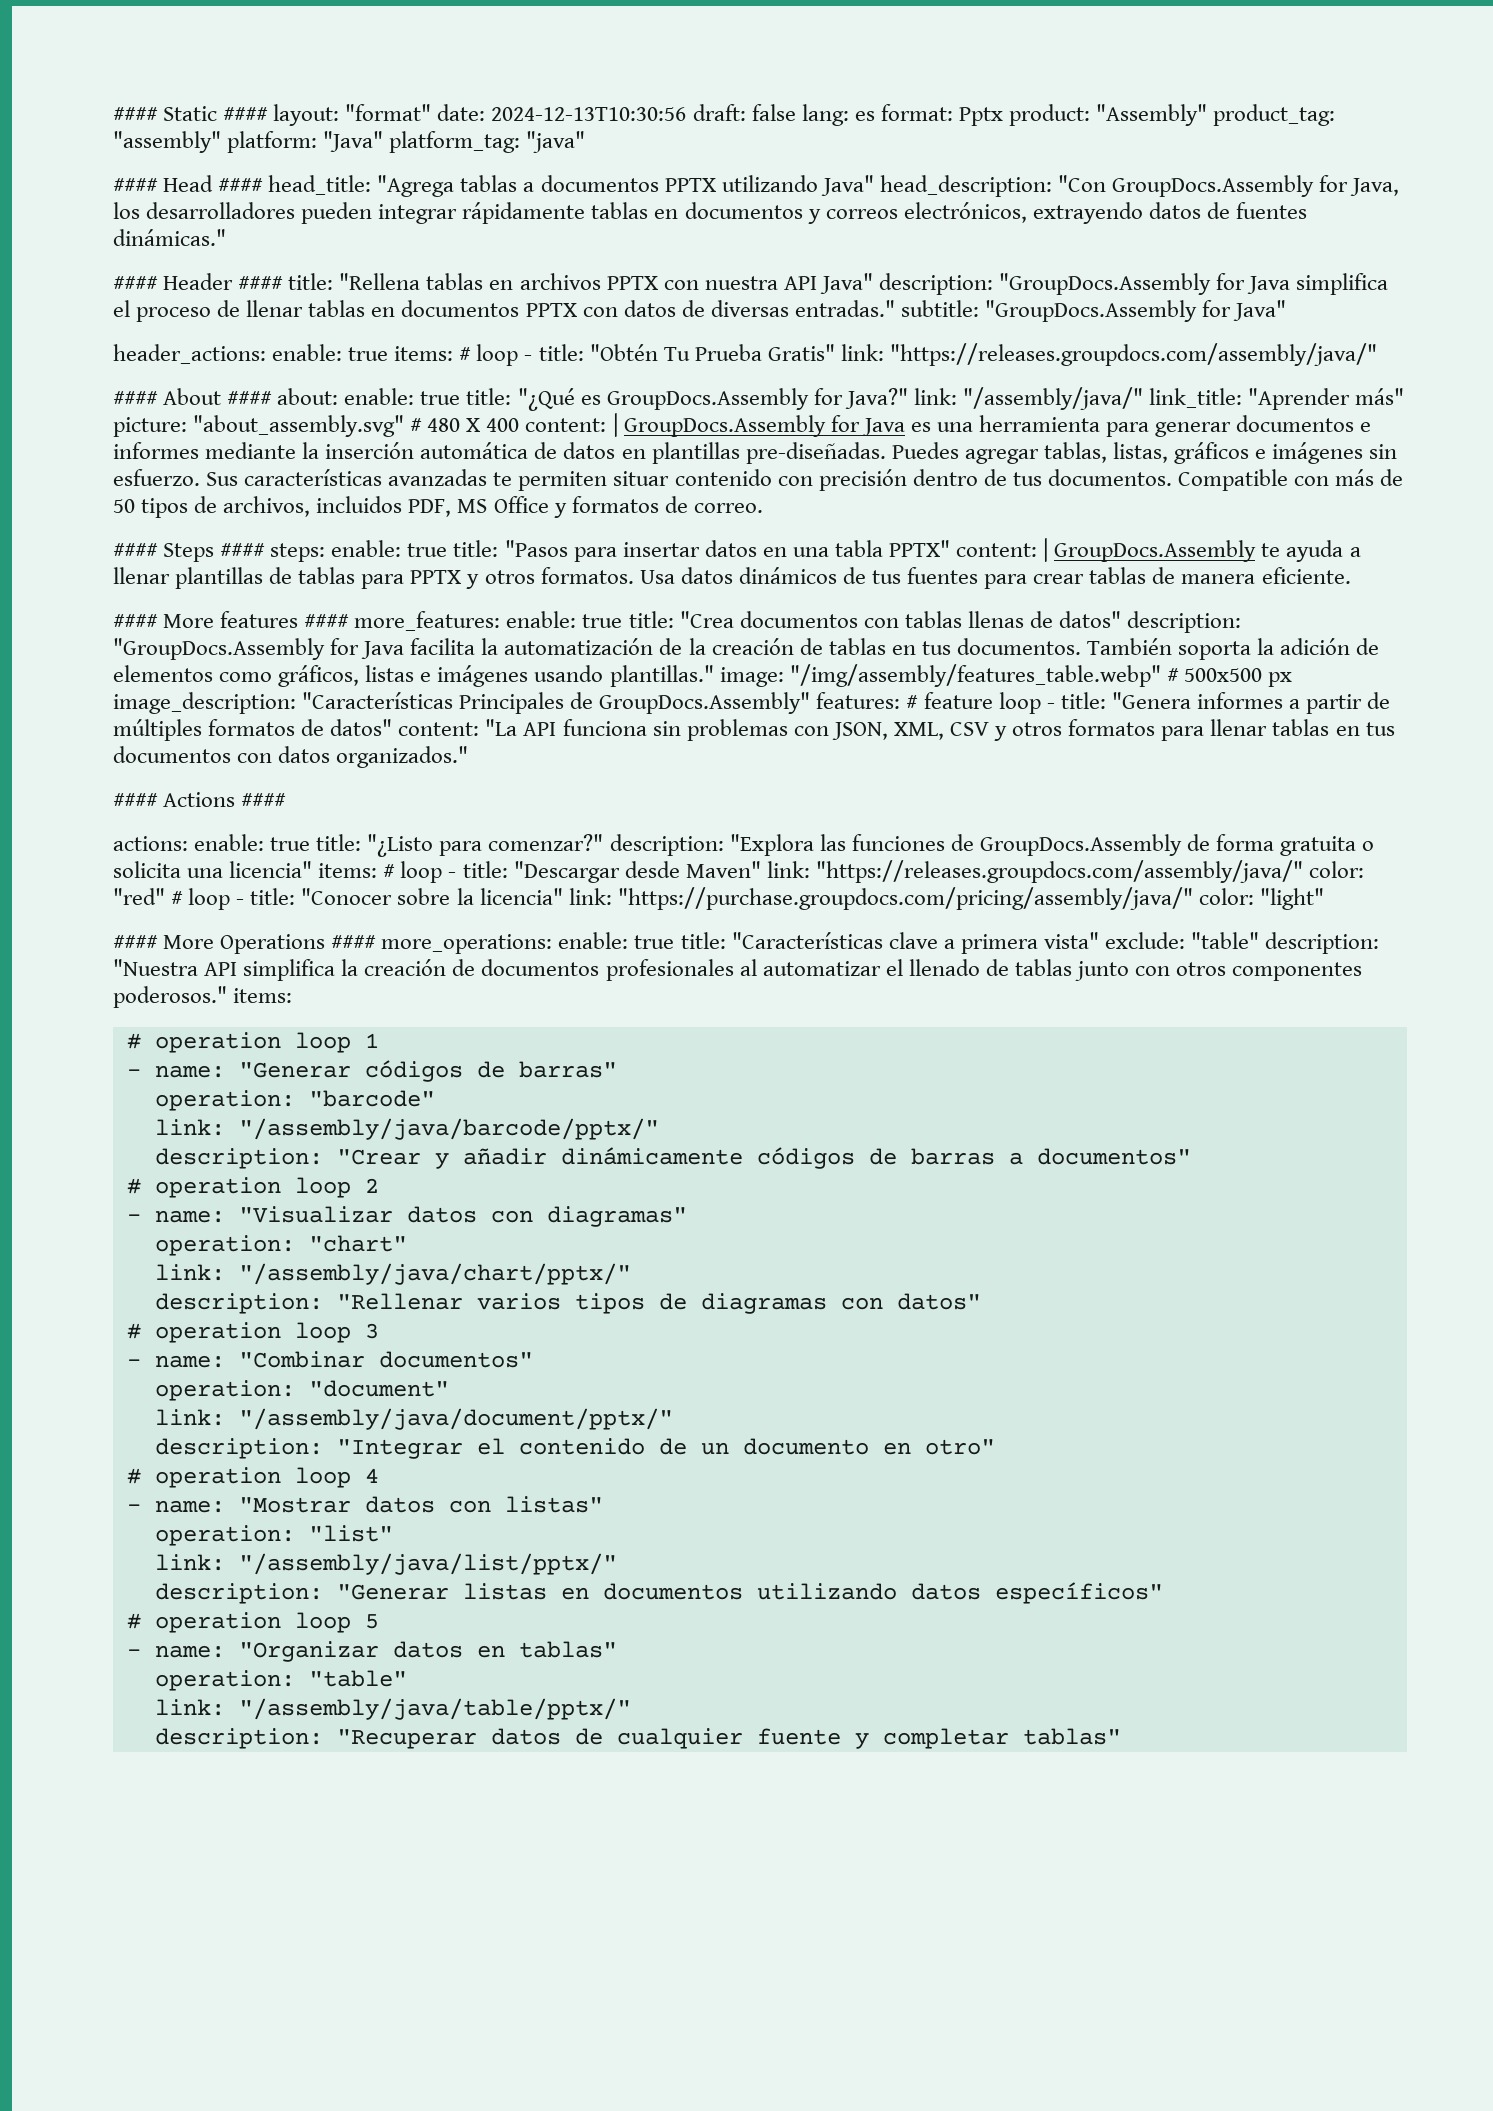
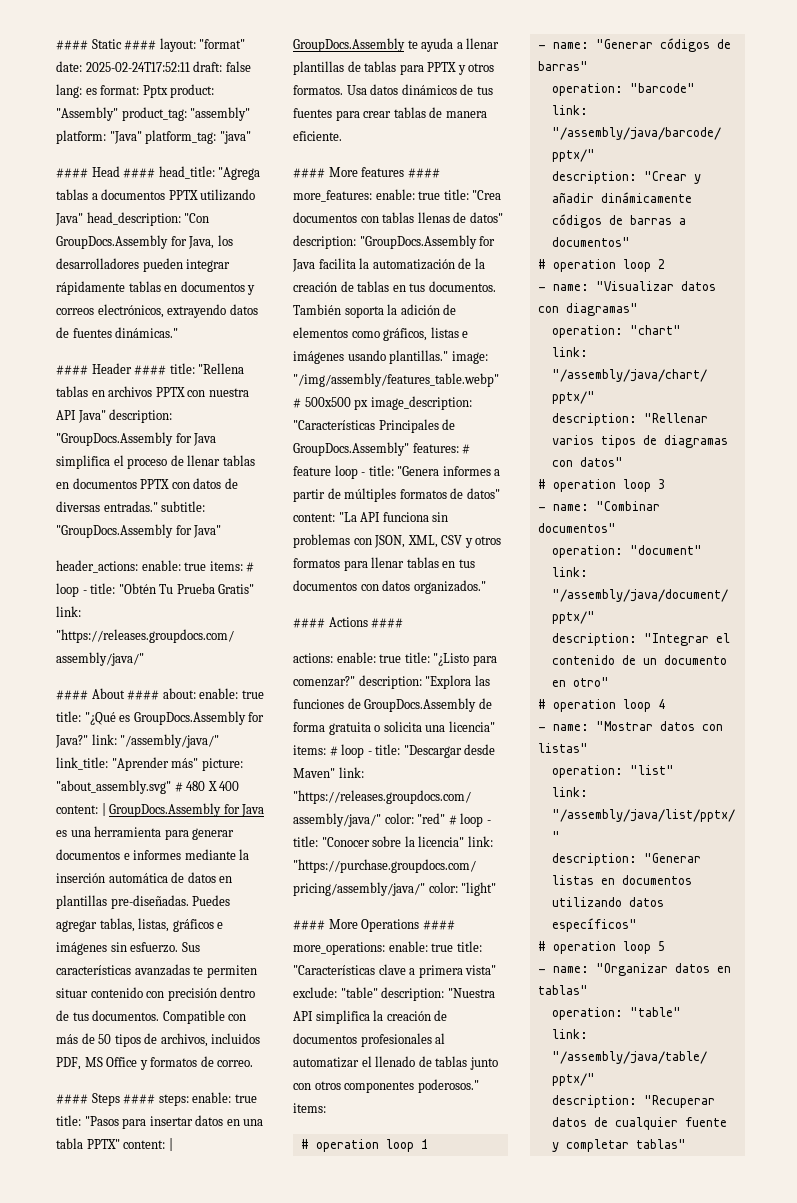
- #### Static #### layout: "format" date: 2024-12-13T10:30:56 draft: false lang: es format: Pptx product: "Assembly" product_tag: "assembly" platform: "Java" platform_tag: "java"
+ #### Static #### layout: "format" date: 2025-02-24T17:52:11 draft: false lang: es format: Pptx product: "Assembly" product_tag: "assembly" platform: "Java" platform_tag: "java"

